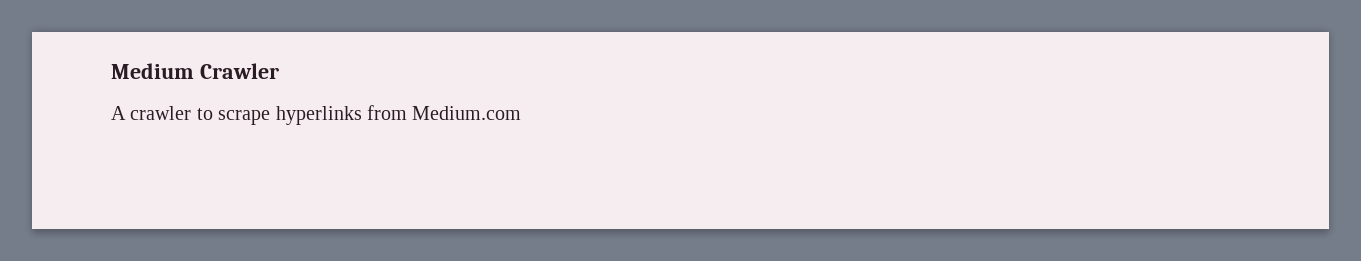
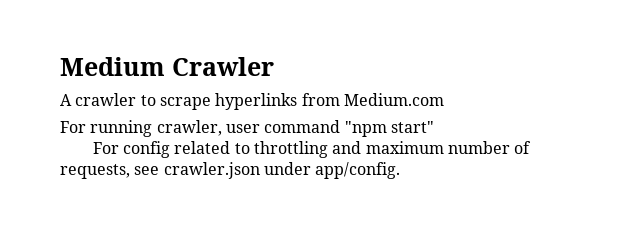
+ For running crawler, user command "npm start"
+ For config related to throttling and maximum number of requests, see crawler.json under app/config.

